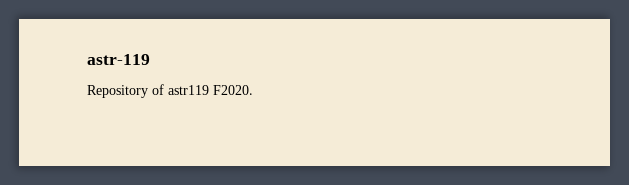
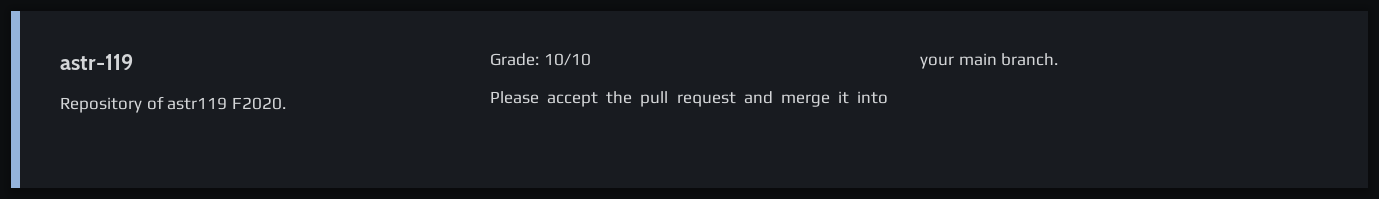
+ Grade: 10/10
+ Please accept the pull request and merge it into your main branch.

